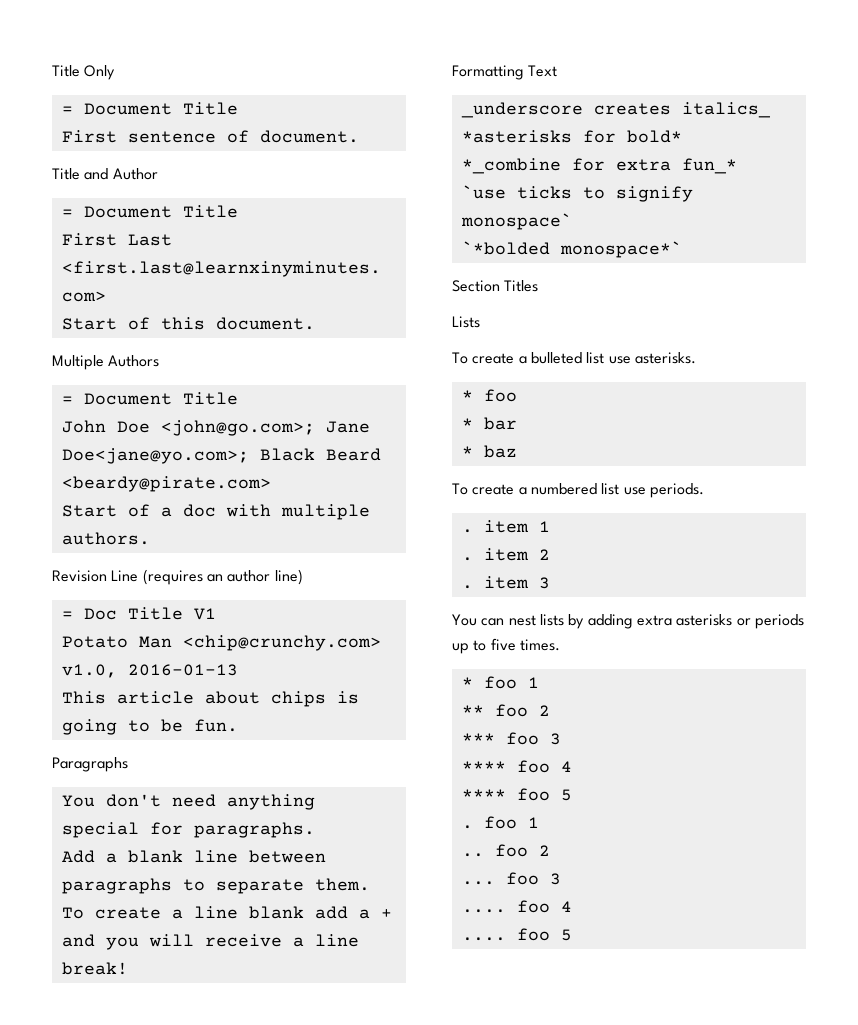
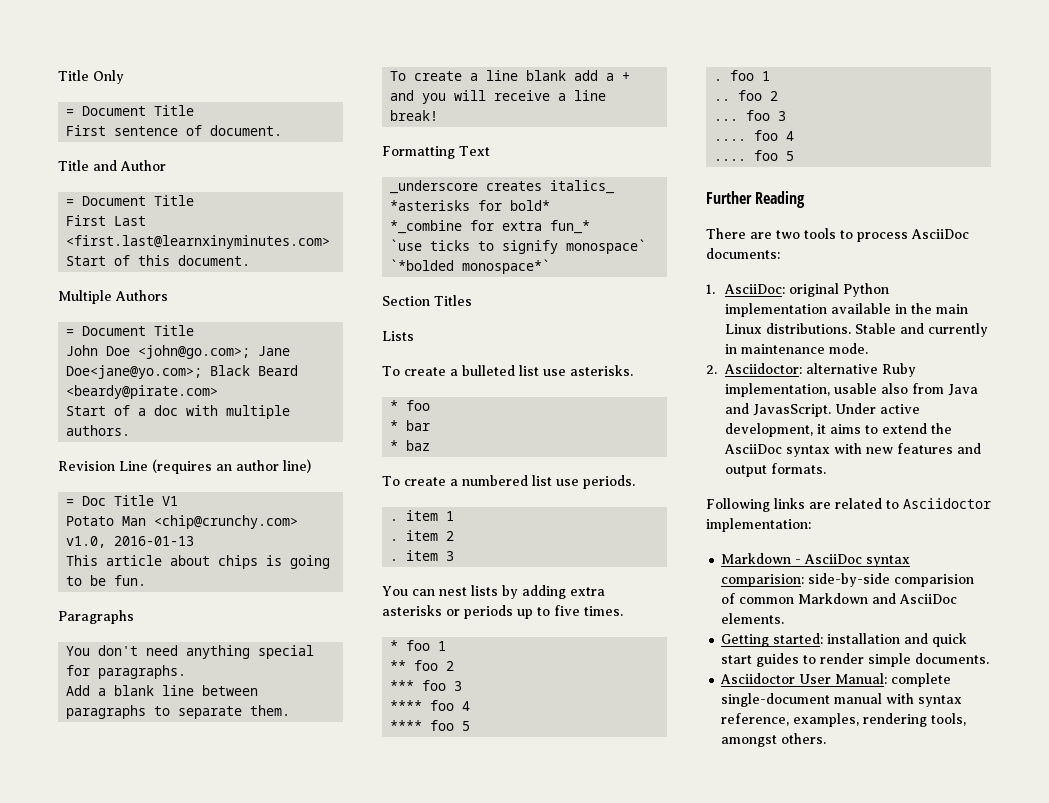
+ Further Reading
+ There are two tools to process AsciiDoc documents:
+ 1. AsciiDoc: original Python implementation available in the main Linux distributions. Stable and currently in maintenance mode.
+ 2. Asciidoctor: alternative Ruby implementation, usable also from Java and JavasScript. Under active development, it aims to extend the AsciiDoc syntax with new features and output formats.
+ Following links are related to Asciidoctor implementation:
+ Markdown - AsciiDoc syntax comparision: side-by-side comparision of common Markdown and AsciiDoc elements.
+ Getting started: installation and quick start guides to render simple documents.
+ Asciidoctor User Manual: complete single-document manual with syntax reference, examples, rendering tools, amongst others.

